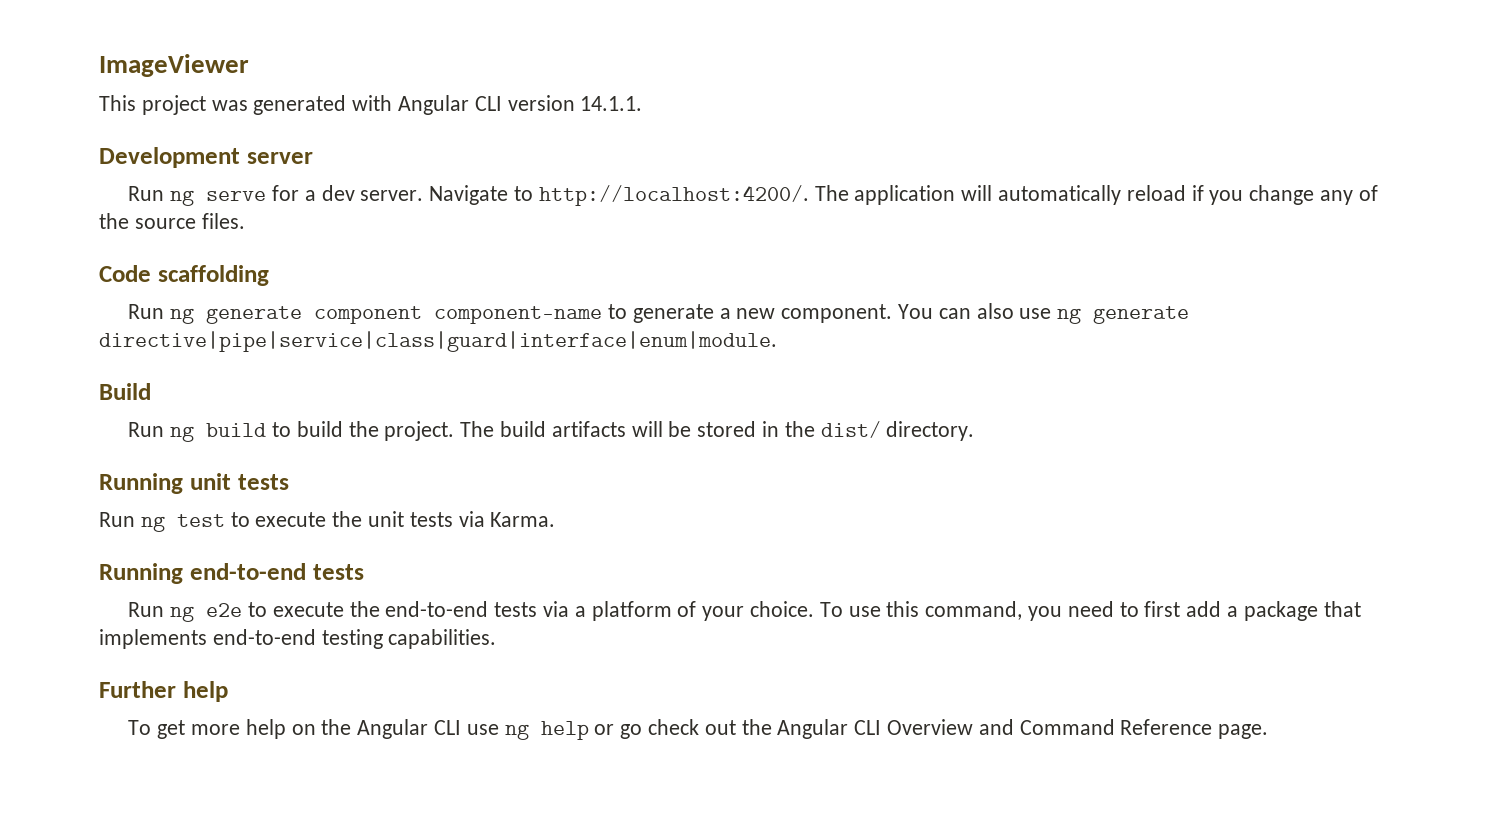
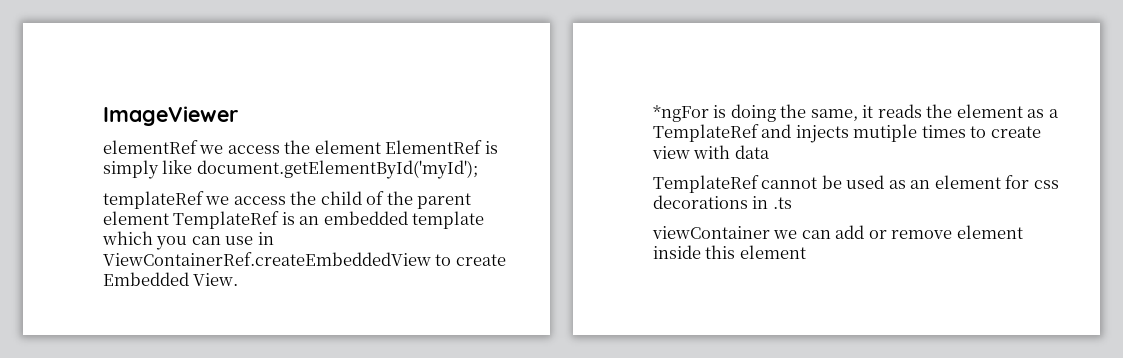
- This project was generated with Angular CLI version 14.1.1.
- Development server
- Run ng serve for a dev server. Navigate to http://localhost:4200/. The application will automatically reload if you change any of the source files.
- Code scaffolding
- Run ng generate component component-name to generate a new component. You can also use ng generate directive|pipe|service|class|guard|interface|enum|module.
- Build
- Run ng build to build the project. The build artifacts will be stored in the dist/ directory.
- Running unit tests
- Run ng test to execute the unit tests via Karma.
- Running end-to-end tests
- Run ng e2e to execute the end-to-end tests via a platform of your choice. To use this command, you need to first add a package that implements end-to-end testing capabilities.
- Further help
- To get more help on the Angular CLI use ng help or go check out the Angular CLI Overview and Command Reference page.
+ elementRef we access the element ElementRef is simply like document.getElementById('myId');
+ templateRef we access the child of the parent element TemplateRef is an embedded template which you can use in ViewContainerRef.createEmbeddedView to create Embedded View.
+ *ngFor is doing the same, it reads the element as a TemplateRef and injects mutiple times to create view with data
+ TemplateRef cannot be used as an element for css decorations in .ts
+ viewContainer we can add or remove element inside this element

